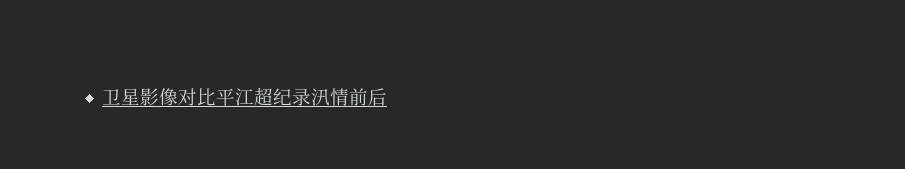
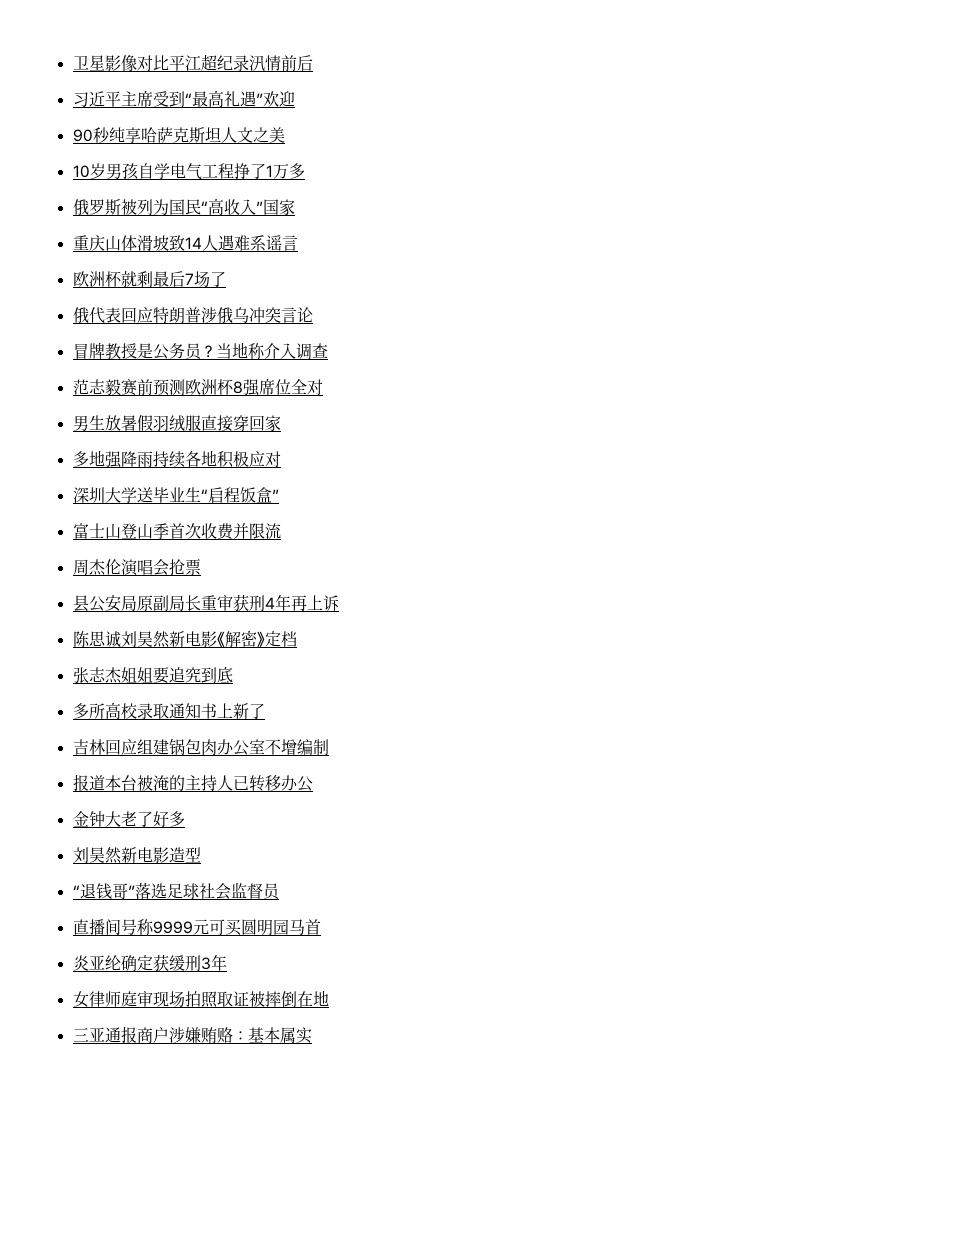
+ 习近平主席受到“最高礼遇”欢迎
+ 90秒纯享哈萨克斯坦人文之美
+ 10岁男孩自学电气工程挣了1万多
+ 俄罗斯被列为国民“高收入”国家
+ 重庆山体滑坡致14人遇难系谣言
+ 欧洲杯就剩最后7场了
+ 俄代表回应特朗普涉俄乌冲突言论
+ 冒牌教授是公务员？当地称介入调查
+ 范志毅赛前预测欧洲杯8强席位全对
+ 男生放暑假羽绒服直接穿回家
+ 多地强降雨持续各地积极应对
+ 深圳大学送毕业生“启程饭盒”
+ 富士山登山季首次收费并限流
+ 周杰伦演唱会抢票
+ 县公安局原副局长重审获刑4年再上诉
+ 陈思诚刘昊然新电影《解密》定档
+ 张志杰姐姐要追究到底
+ 多所高校录取通知书上新了
+ 吉林回应组建锅包肉办公室不增编制
+ 报道本台被淹的主持人已转移办公
+ 金钟大老了好多
+ 刘昊然新电影造型
+ “退钱哥”落选足球社会监督员
+ 直播间号称9999元可买圆明园马首
+ 炎亚纶确定获缓刑3年
+ 女律师庭审现场拍照取证被摔倒在地
+ 三亚通报商户涉嫌贿赂：基本属实

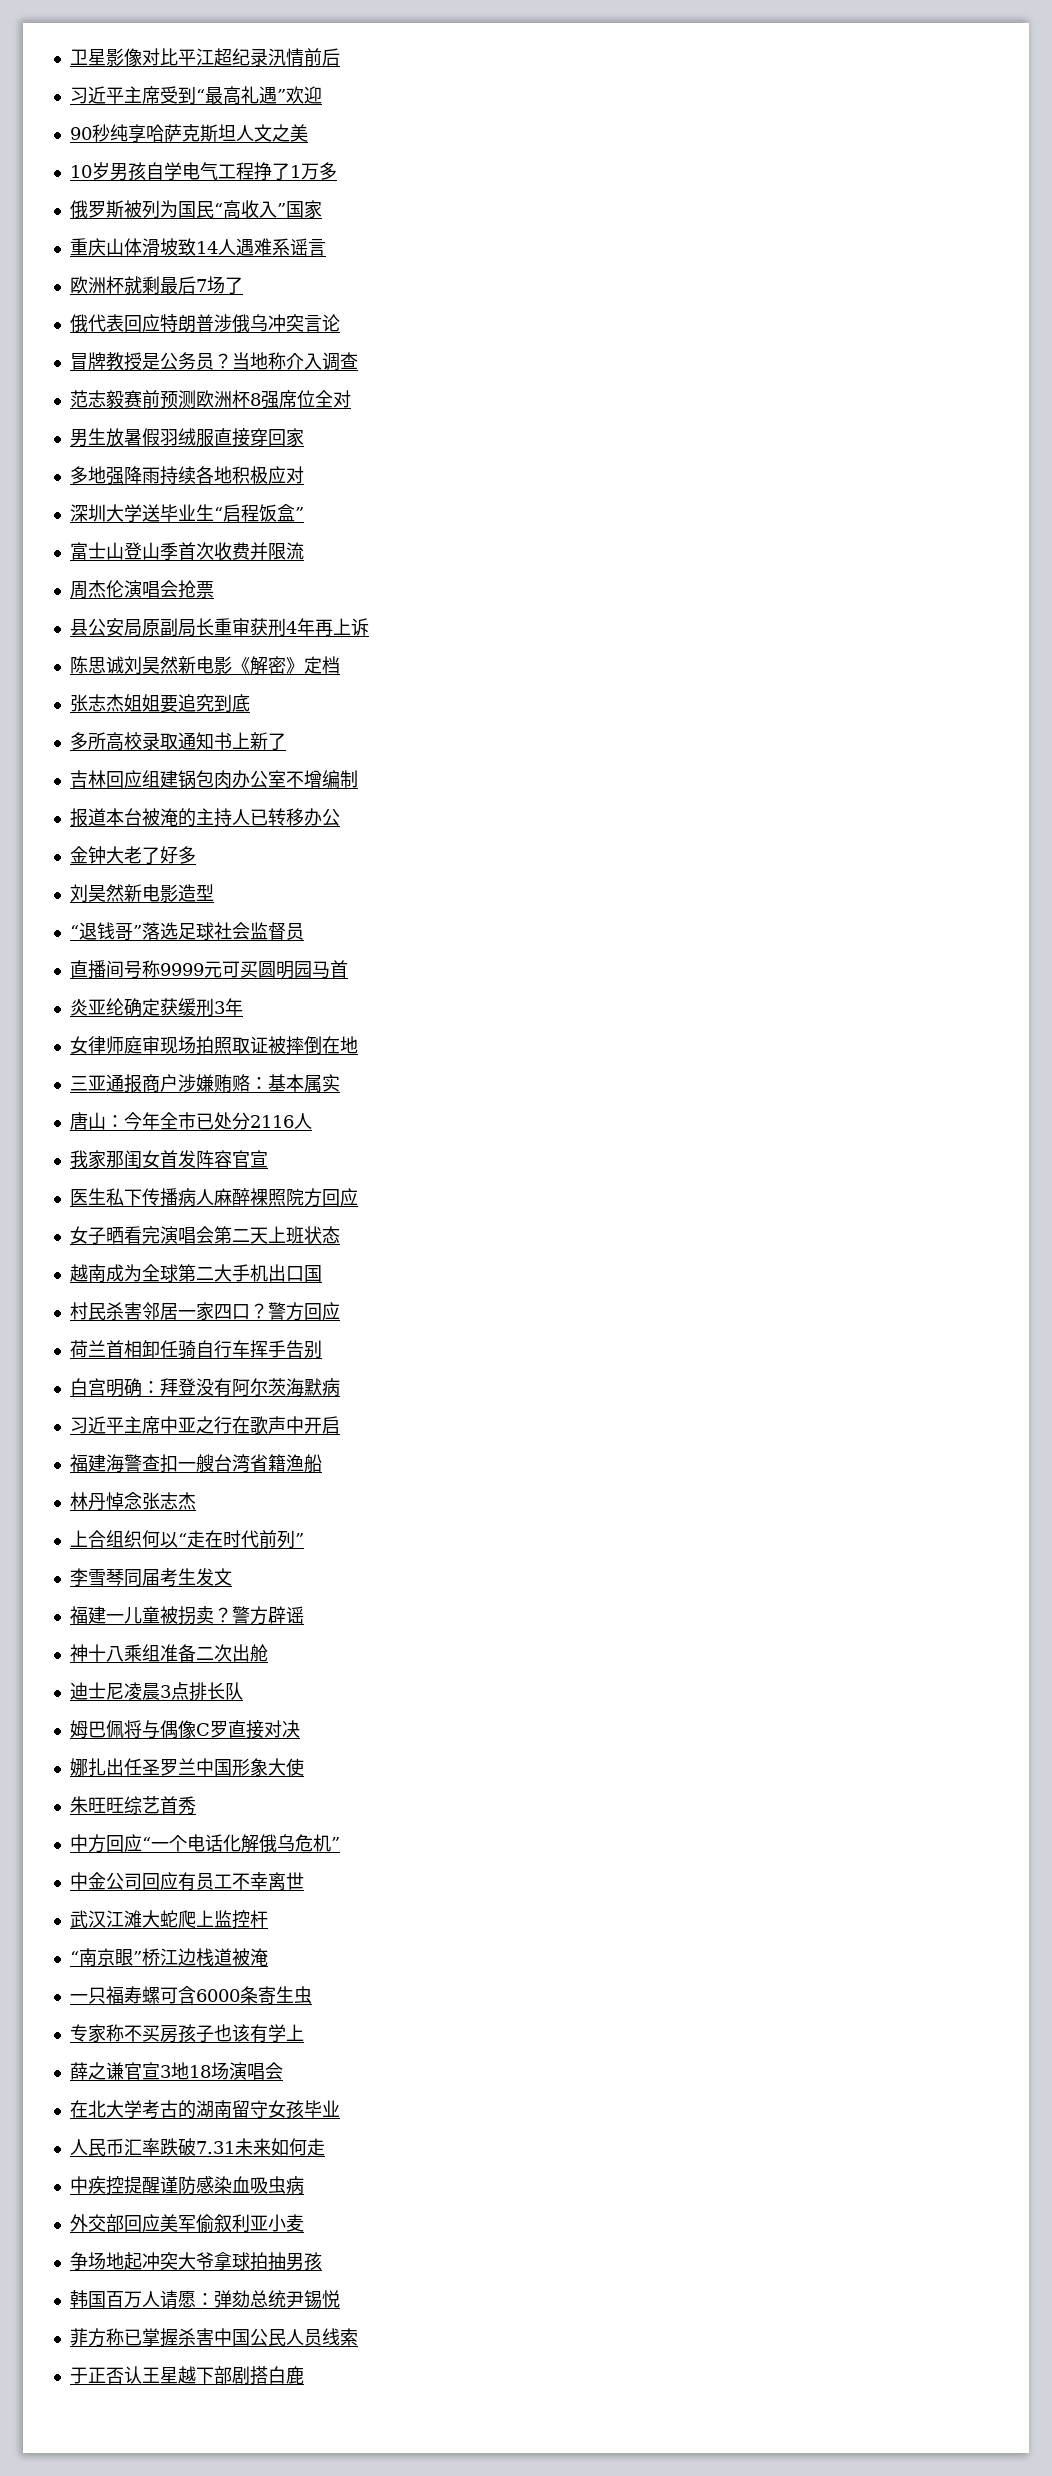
+ 唐山：今年全市已处分2116人
+ 我家那闺女首发阵容官宣
+ 医生私下传播病人麻醉裸照院方回应
+ 女子晒看完演唱会第二天上班状态
+ 越南成为全球第二大手机出口国
+ 村民杀害邻居一家四口？警方回应
+ 荷兰首相卸任骑自行车挥手告别
+ 白宫明确：拜登没有阿尔茨海默病
+ 习近平主席中亚之行在歌声中开启
+ 福建海警查扣一艘台湾省籍渔船
+ 林丹悼念张志杰
+ 上合组织何以“走在时代前列”
+ 李雪琴同届考生发文
+ 福建一儿童被拐卖？警方辟谣
+ 神十八乘组准备二次出舱
+ 迪士尼凌晨3点排长队
+ 姆巴佩将与偶像C罗直接对决
+ 娜扎出任圣罗兰中国形象大使
+ 朱旺旺综艺首秀
+ 中方回应“一个电话化解俄乌危机”
+ 中金公司回应有员工不幸离世
+ 武汉江滩大蛇爬上监控杆
+ “南京眼”桥江边栈道被淹
+ 一只福寿螺可含6000条寄生虫
+ 专家称不买房孩子也该有学上
+ 薛之谦官宣3地18场演唱会
+ 在北大学考古的湖南留守女孩毕业
+ 人民币汇率跌破7.31未来如何走
+ 中疾控提醒谨防感染血吸虫病
+ 外交部回应美军偷叙利亚小麦
+ 争场地起冲突大爷拿球拍抽男孩
+ 韩国百万人请愿：弹劾总统尹锡悦
+ 菲方称已掌握杀害中国公民人员线索
+ 于正否认王星越下部剧搭白鹿

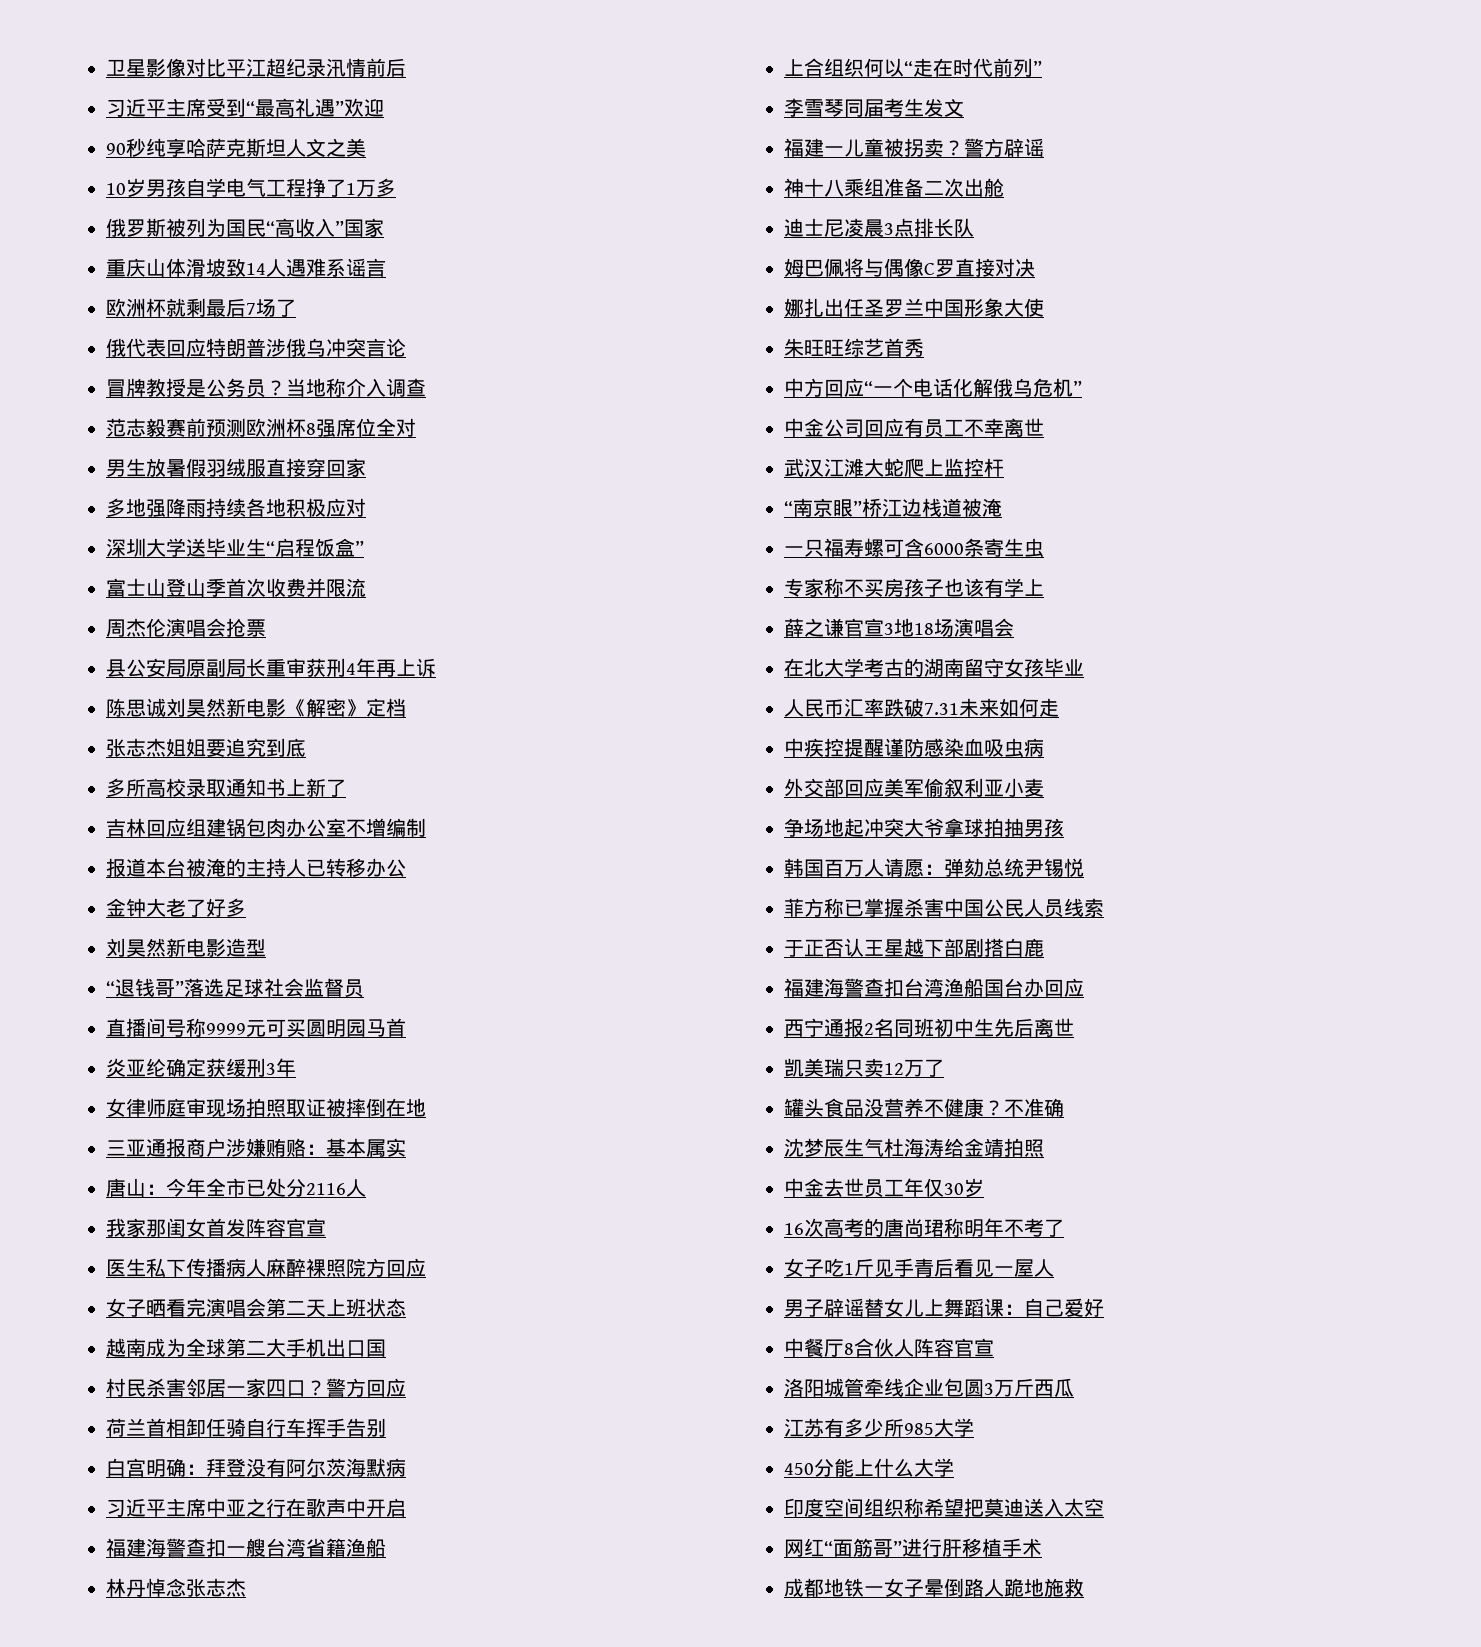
+ 福建海警查扣台湾渔船国台办回应
+ 西宁通报2名同班初中生先后离世
+ 凯美瑞只卖12万了
+ 罐头食品没营养不健康？不准确
+ 沈梦辰生气杜海涛给金靖拍照
+ 中金去世员工年仅30岁
+ 16次高考的唐尚珺称明年不考了
+ 女子吃1斤见手青后看见一屋人
+ 男子辟谣替女儿上舞蹈课：自己爱好
+ 中餐厅8合伙人阵容官宣
+ 洛阳城管牵线企业包圆3万斤西瓜
+ 江苏有多少所985大学
+ 450分能上什么大学
+ 印度空间组织称希望把莫迪送入太空
+ 网红“面筋哥”进行肝移植手术
+ 成都地铁一女子晕倒路人跪地施救

